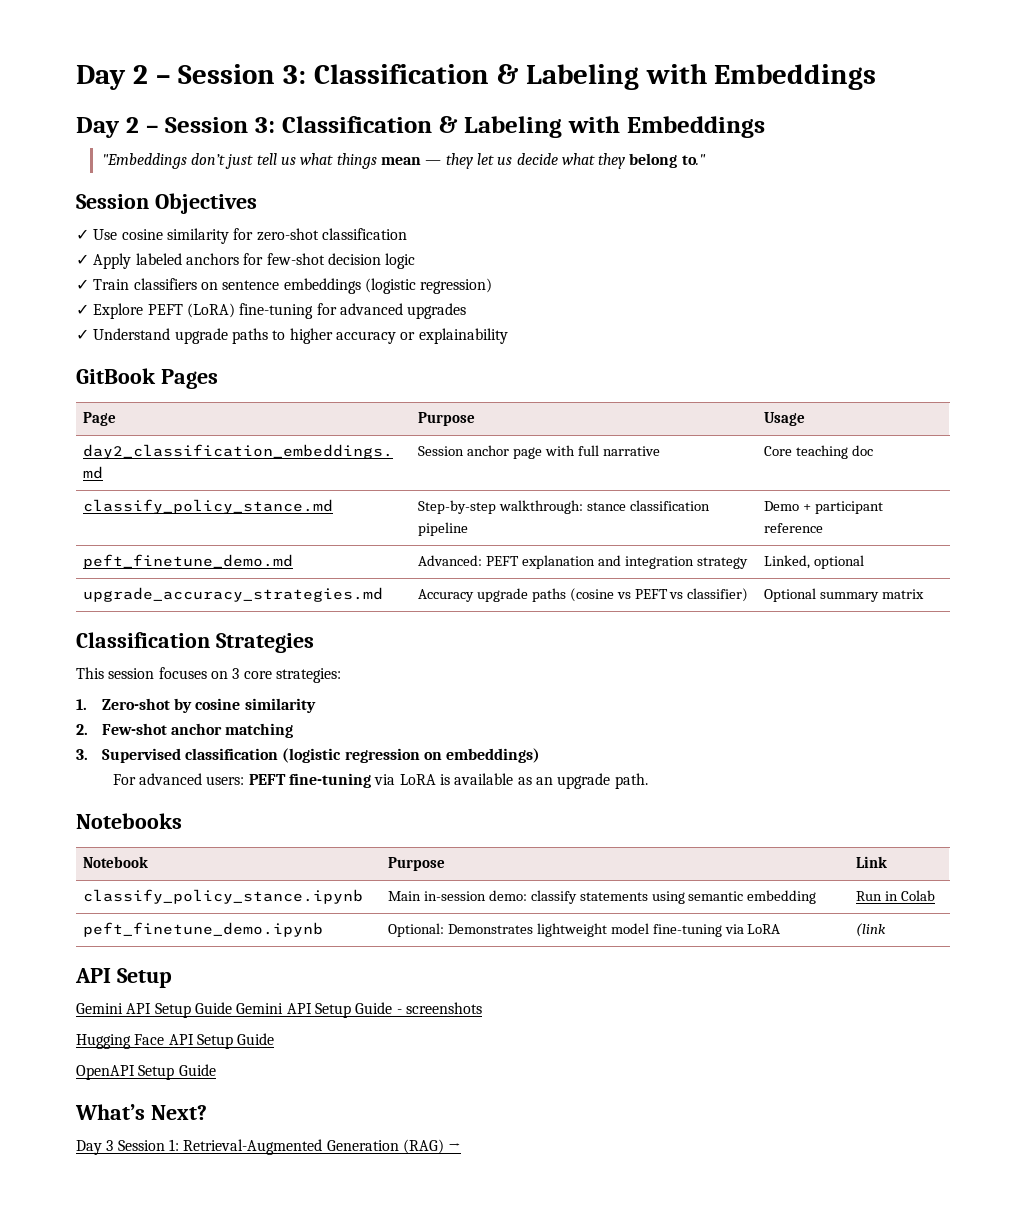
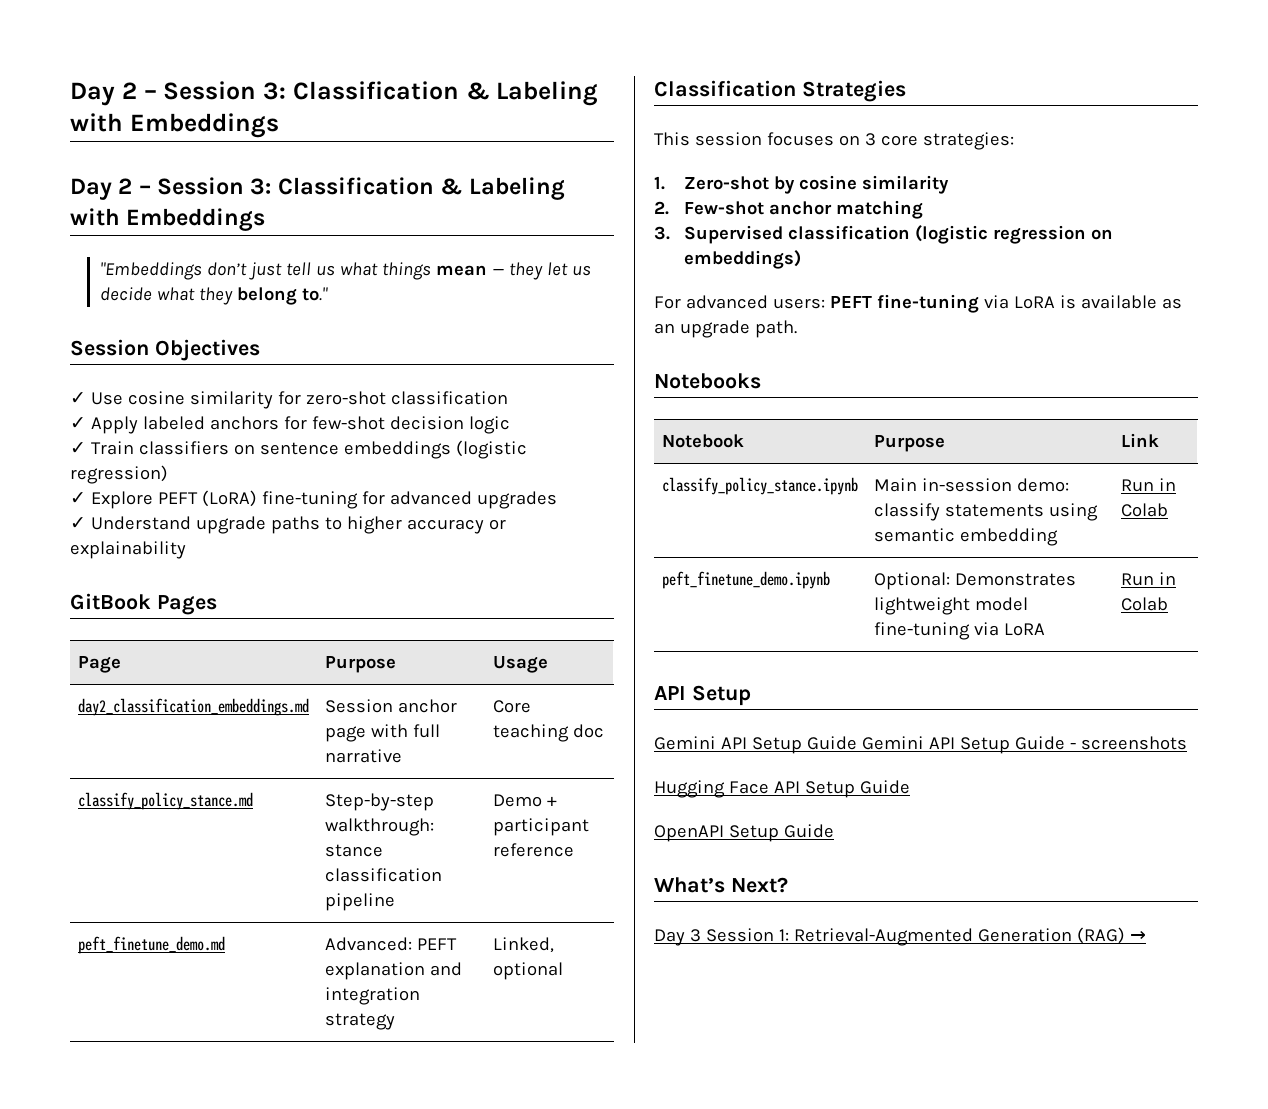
- upgrade_accuracy_strategies.md | Accuracy upgrade paths (cosine vs PEFT vs classifier) | Optional summary matrix
- peft_finetune_demo.ipynb | Optional: Demonstrates lightweight model fine-tuning via LoRA | (link
+ peft_finetune_demo.ipynb | Optional: Demonstrates lightweight model fine-tuning via LoRA | Run in Colab

